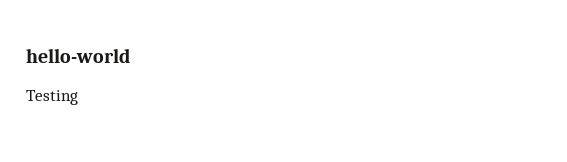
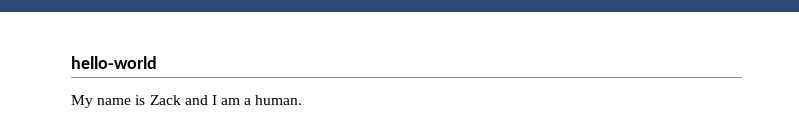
- Testing
+ My name is Zack and I am a human.

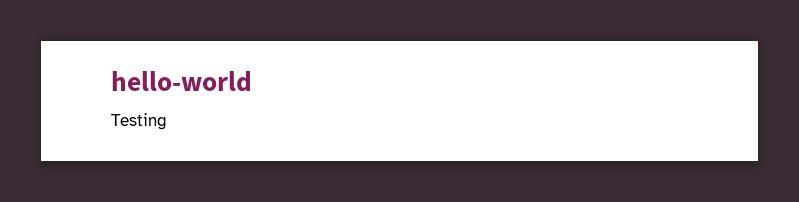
- My name is Zack and I am a human.
+ Testing

